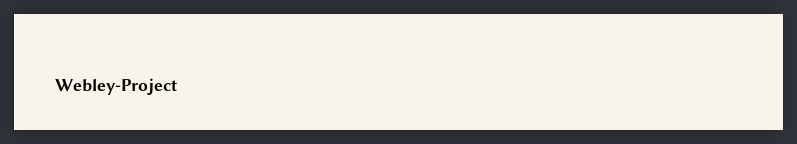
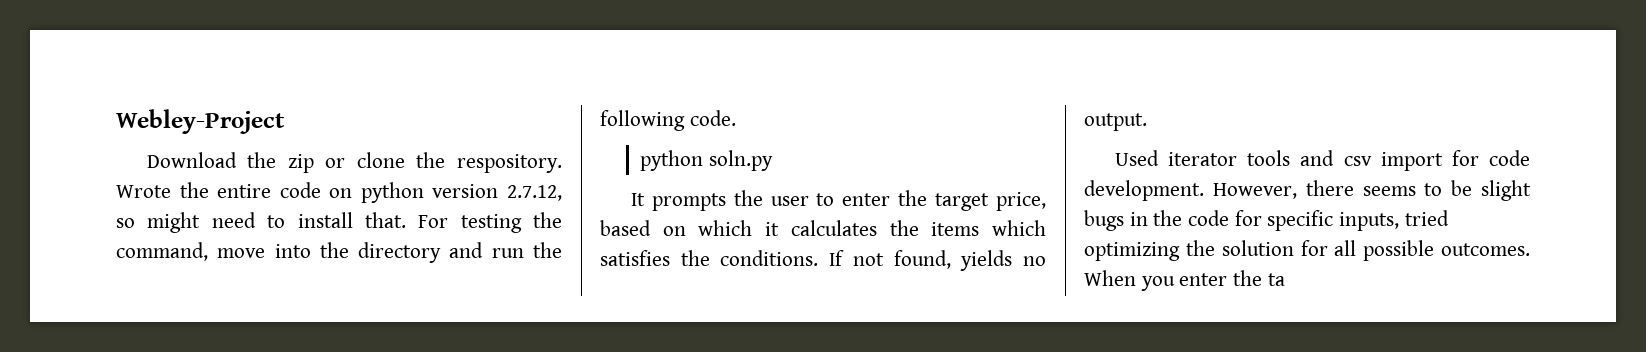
+ Download the zip or clone the respository. Wrote the entire code on python version 2.7.12, so might need to install that. For testing the command, move into the directory and run the following code.
+ python soln.py
+ It prompts the user to enter the target price, based on which it calculates the items which satisfies the conditions. If not found, yields no output.
+ Used iterator tools and csv import for code development. However, there seems to be slight bugs in the code for specific inputs, tried optimizing the solution for all possible outcomes. When you enter the ta

